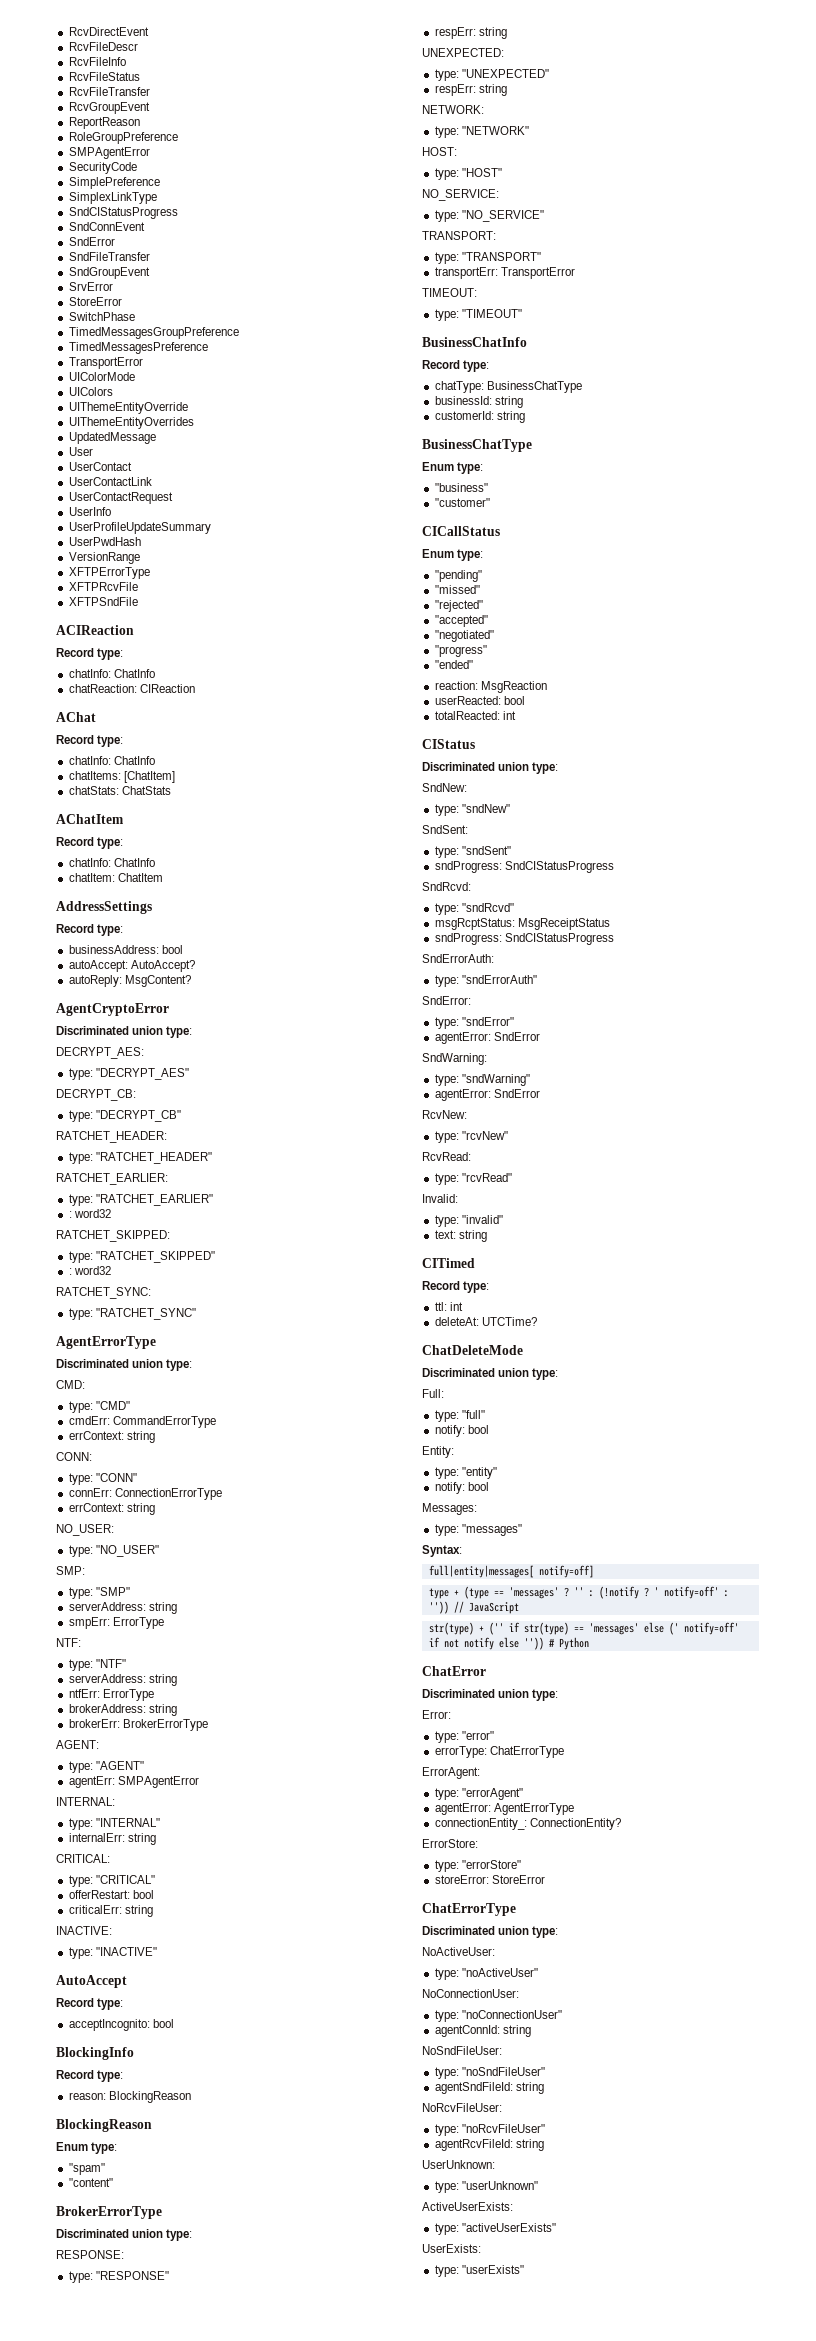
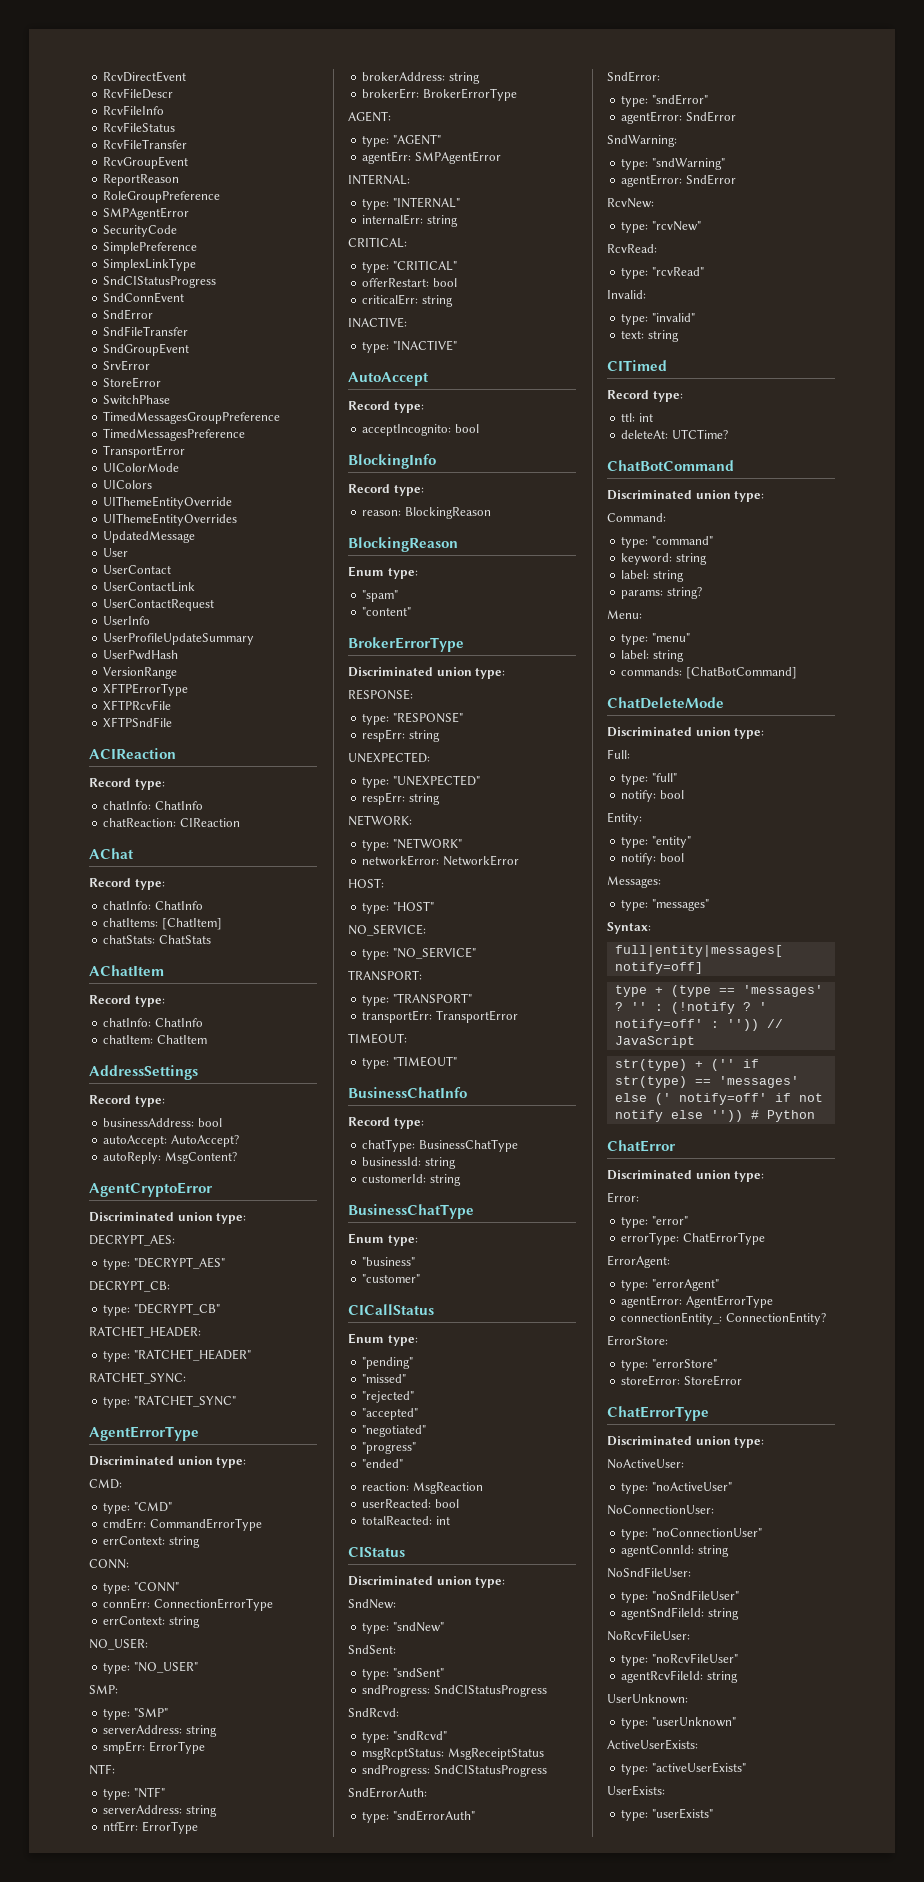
- RATCHET_EARLIER:
- type: "RATCHET_EARLIER"
- : word32
- RATCHET_SKIPPED:
- type: "RATCHET_SKIPPED"
- : word32
+ networkError: NetworkError
+ ChatBotCommand
+ Discriminated union type:
+ Command:
+ type: "command"
+ keyword: string
+ label: string
+ params: string?
+ Menu:
+ type: "menu"
+ label: string
+ commands: [ChatBotCommand]

